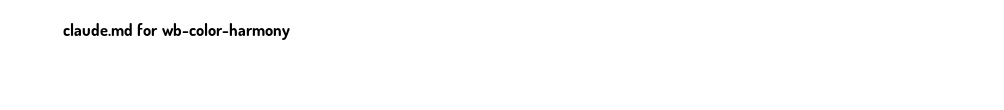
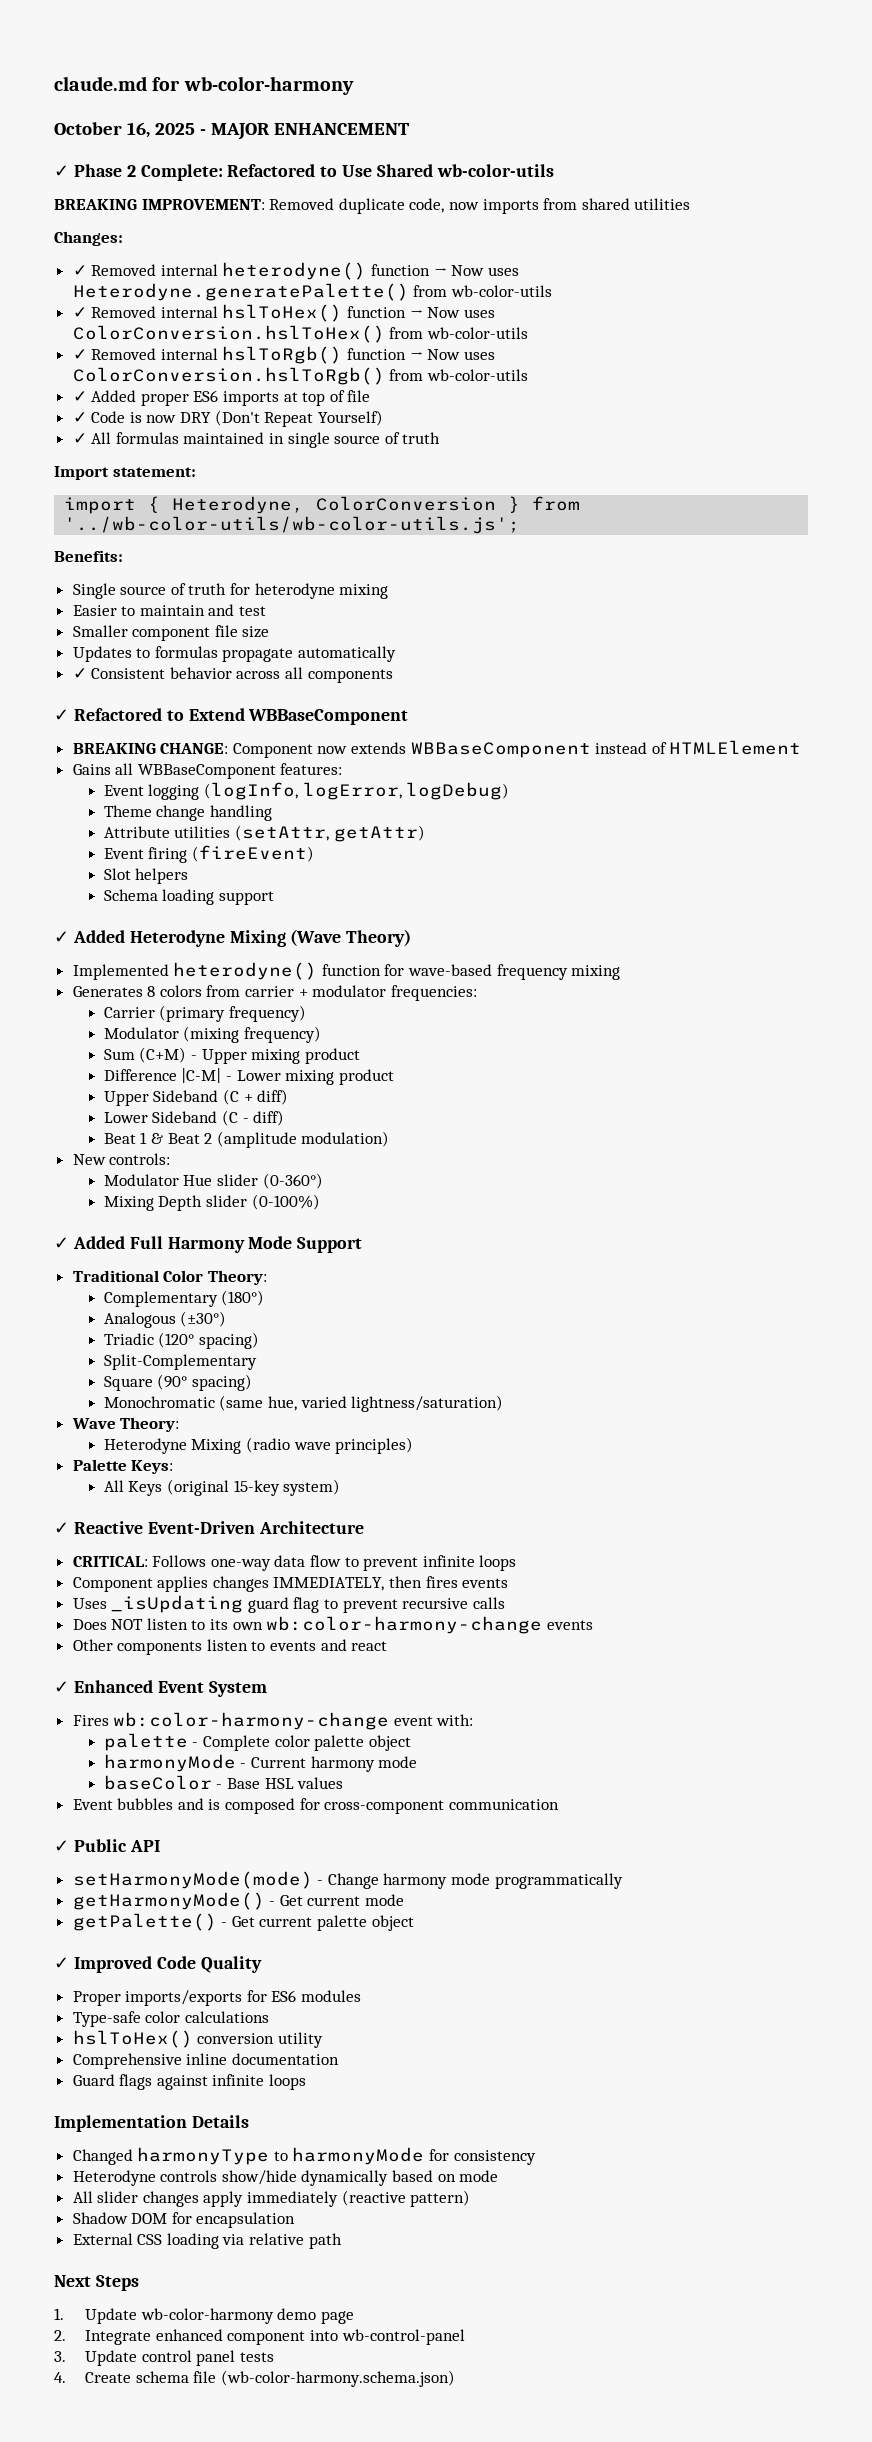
+ October 16, 2025 - MAJOR ENHANCEMENT
+ ✓ Phase 2 Complete: Refactored to Use Shared wb-color-utils
+ BREAKING IMPROVEMENT: Removed duplicate code, now imports from shared utilities
+ Changes:
+ ✓ Removed internal heterodyne() function → Now uses Heterodyne.generatePalette() from wb-color-utils
+ ✓ Removed internal hslToHex() function → Now uses ColorConversion.hslToHex() from wb-color-utils
+ ✓ Removed internal hslToRgb() function → Now uses ColorConversion.hslToRgb() from wb-color-utils
+ ✓ Added proper ES6 imports at top of file
+ ✓ Code is now DRY (Don't Repeat Yourself)
+ ✓ All formulas maintained in single source of truth
+ Import statement:
+ import { Heterodyne, ColorConversion } from '../wb-color-utils/wb-color-utils.js';
+ Benefits:
+ Single source of truth for heterodyne mixing
+ Easier to maintain and test
+ Smaller component file size
+ Updates to formulas propagate automatically
+ ✓ Consistent behavior across all components
+ ✓ Refactored to Extend WBBaseComponent
+ BREAKING CHANGE: Component now extends WBBaseComponent instead of HTMLElement
+ Gains all WBBaseComponent features:
+ Event logging (logInfo, logError, logDebug)
+ Theme change handling
+ Attribute utilities (setAttr, getAttr)
+ Event firing (fireEvent)
+ Slot helpers
+ Schema loading support
+ ✓ Added Heterodyne Mixing (Wave Theory)
+ Implemented heterodyne() function for wave-based frequency mixing
+ Generates 8 colors from carrier + modulator frequencies:
+ Carrier (primary frequency)
+ Modulator (mixing frequency)
+ Sum (C+M) - Upper mixing product
+ Difference |C-M| - Lower mixing product
+ Upper Sideband (C + diff)
+ Lower Sideband (C - diff)
+ Beat 1 & Beat 2 (amplitude modulation)
+ New controls:
+ Modulator Hue slider (0-360°)
+ Mixing Depth slider (0-100%)
+ ✓ Added Full Harmony Mode Support
+ Traditional Color Theory:
+ Complementary (180°)
+ Analogous (±30°)
+ Triadic (120° spacing)
+ Split-Complementary
+ Square (90° spacing)
+ Monochromatic (same hue, varied lightness/saturation)
+ Wave Theory:
+ Heterodyne Mixing (radio wave principles)
+ Palette Keys:
+ All Keys (original 15-key system)
+ ✓ Reactive Event-Driven Architecture
+ CRITICAL: Follows one-way data flow to prevent infinite loops
+ Component applies changes IMMEDIATELY, then fires events
+ Uses _isUpdating guard flag to prevent recursive calls
+ Does NOT listen to its own wb:color-harmony-change events
+ Other components listen to events and react
+ ✓ Enhanced Event System
+ Fires wb:color-harmony-change event with:
+ palette - Complete color palette object
+ harmonyMode - Current harmony mode
+ baseColor - Base HSL values
+ Event bubbles and is composed for cross-component communication
+ ✓ Public API
+ setHarmonyMode(mode) - Change harmony mode programmatically
+ getHarmonyMode() - Get current mode
+ getPalette() - Get current palette object
+ ✓ Improved Code Quality
+ Proper imports/exports for ES6 modules
+ Type-safe color calculations
+ hslToHex() conversion utility
+ Comprehensive inline documentation
+ Guard flags against infinite loops
+ Implementation Details
+ Changed harmonyType to harmonyMode for consistency
+ Heterodyne controls show/hide dynamically based on mode
+ All slider changes apply immediately (reactive pattern)
+ Shadow DOM for encapsulation
+ External CSS loading via relative path
+ Next Steps
+ 1. Update wb-color-harmony demo page
+ 2. Integrate enhanced component into wb-control-panel
+ 3. Update control panel tests
+ 4. Create schema file (wb-color-harmony.schema.json)

